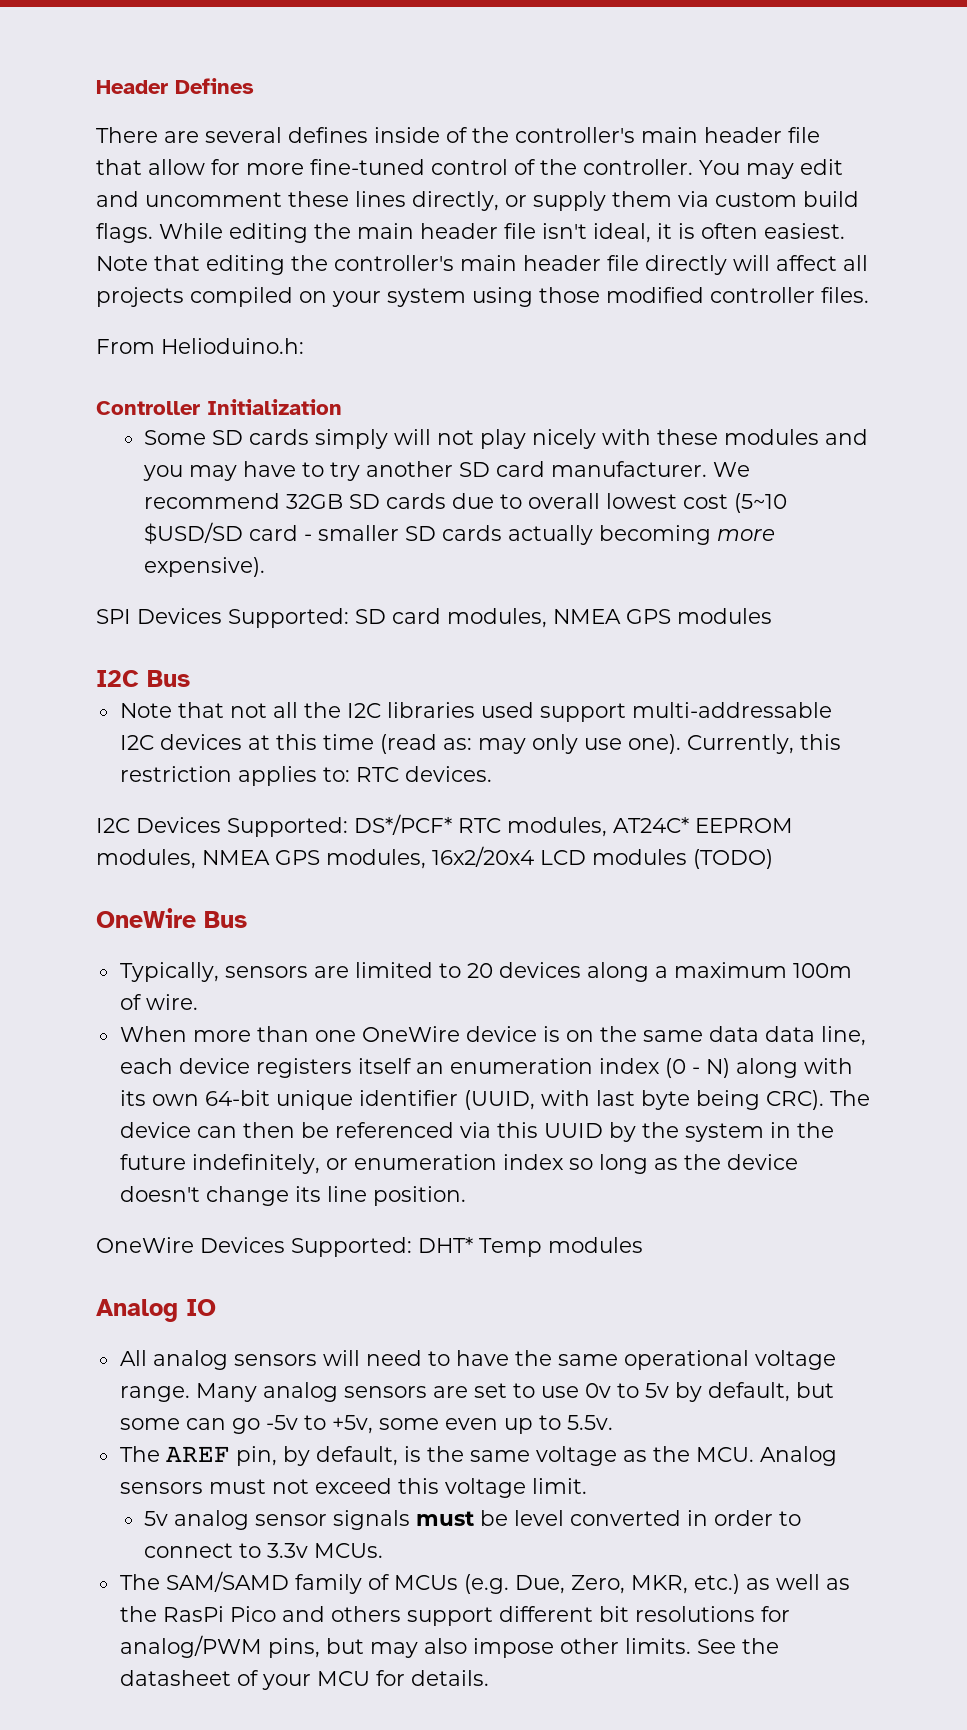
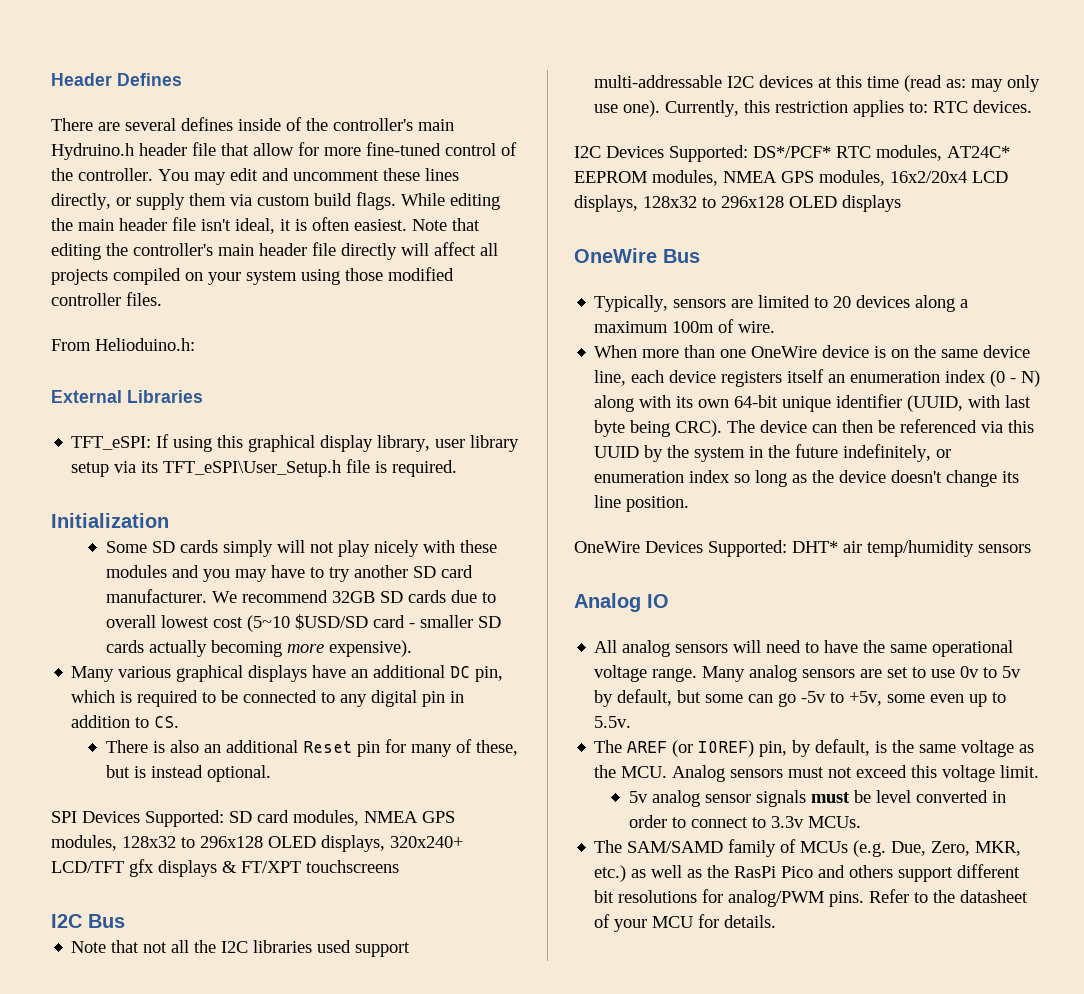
- There are several defines inside of the controller's main header file that allow for more fine-tuned control of the controller.
+ There are several defines inside of the controller's main Hydruino.h header file that allow for more fine-tuned control of the controller.
- Controller Initialization
+ External Libraries
+ TFT_eSPI: If using this graphical display library, user library setup via its TFT_eSPI\User_Setup.h file is required.
+ Initialization
+ Many various graphical displays have an additional DC pin, which is required to be connected to any digital pin in addition to CS.
+ There is also an additional Reset pin for many of these, but is instead optional.
- SPI Devices Supported: SD card modules, NMEA GPS modules
+ SPI Devices Supported: SD card modules, NMEA GPS modules, 128x32 to 296x128 OLED displays, 320x240+ LCD/TFT gfx displays & FT/XPT touchscreens
- I2C Devices Supported: DS*/PCF* RTC modules, AT24C* EEPROM modules, NMEA GPS modules, 16x2/20x4 LCD modules (TODO)
+ I2C Devices Supported: DS*/PCF* RTC modules, AT24C* EEPROM modules, NMEA GPS modules, 16x2/20x4 LCD displays, 128x32 to 296x128 OLED displays
- When more than one OneWire device is on the same data data line, each device registers itself an enumeration index (0 - N) along with its own 64-bit unique identifier (UUID, with last byte being CRC).
+ When more than one OneWire device is on the same device line, each device registers itself an enumeration index (0 - N) along with its own 64-bit unique identifier (UUID, with last byte being CRC).
- OneWire Devices Supported: DHT* Temp modules
+ OneWire Devices Supported: DHT* air temp/humidity sensors
- The AREF pin, by default, is the same voltage as the MCU. Analog sensors must not exceed this voltage limit.
+ The AREF (or IOREF) pin, by default, is the same voltage as the MCU. Analog sensors must not exceed this voltage limit.
- The SAM/SAMD family of MCUs (e.g. Due, Zero, MKR, etc.) as well as the RasPi Pico and others support different bit resolutions for analog/PWM pins, but may also impose other limits. See the datasheet of your MCU for details.
+ The SAM/SAMD family of MCUs (e.g. Due, Zero, MKR, etc.) as well as the RasPi Pico and others support different bit resolutions for analog/PWM pins. Refer to the datasheet of your MCU for details.

